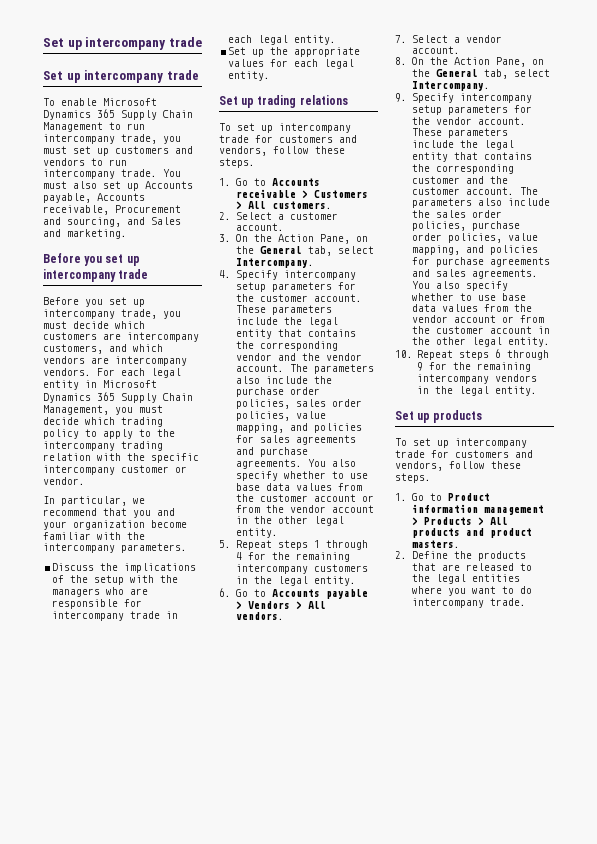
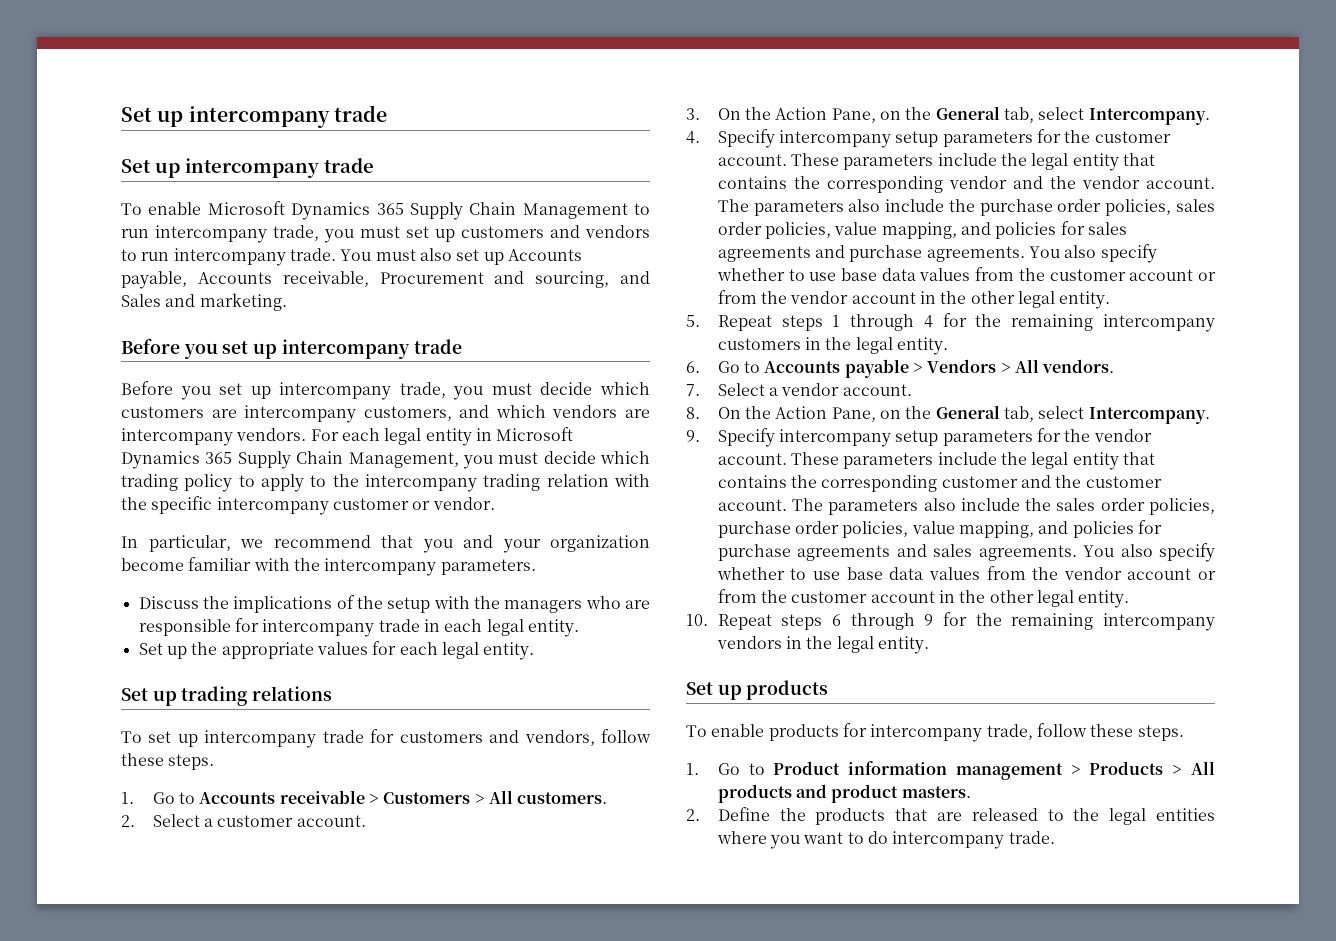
  Set up products
- To set up intercompany trade for customers and vendors, follow these steps.
+ To enable products for intercompany trade, follow these steps.

